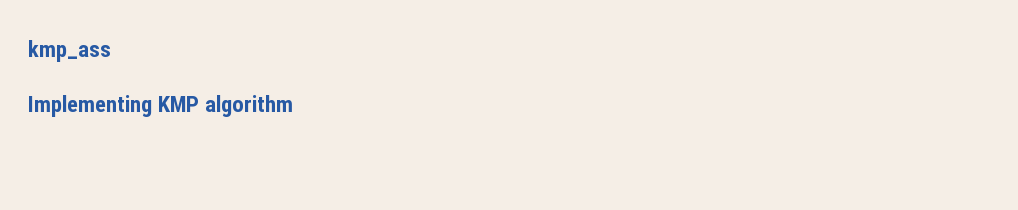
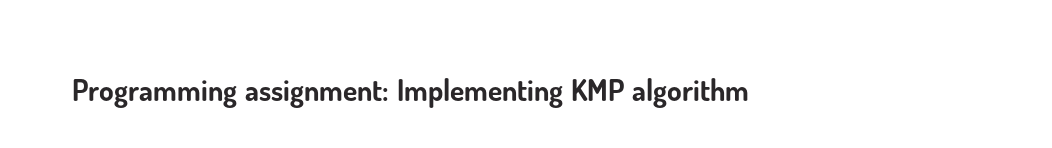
- kmp_ass
- Implementing KMP algorithm
+ Programming assignment: Implementing KMP algorithm

